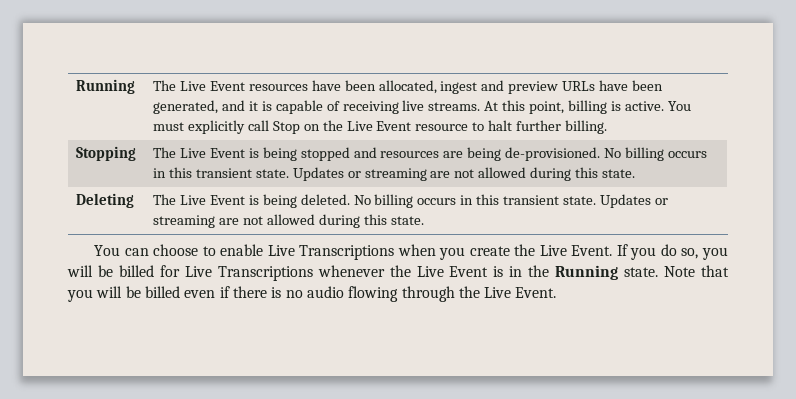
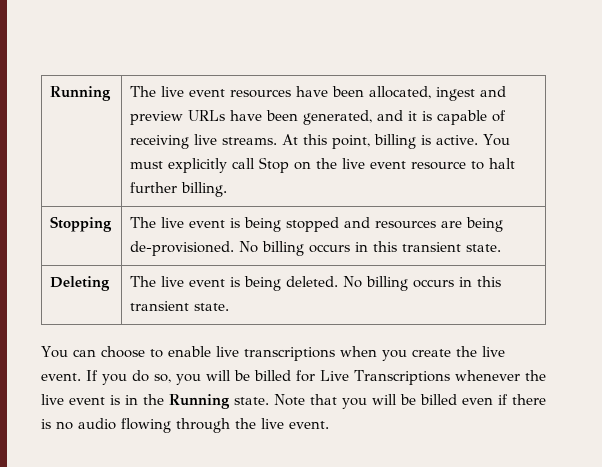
- The Live Event resources have been allocated, ingest and preview URLs have been generated, and it is capable of receiving live streams.
+ The live event resources have been allocated, ingest and preview URLs have been generated, and it is capable of receiving live streams.
- You must explicitly call Stop on the Live Event resource to halt further billing.
+ You must explicitly call Stop on the live event resource to halt further billing.
- Stopping | The Live Event is being stopped and resources are being de-provisioned. No billing occurs in this transient state. Updates or streaming are not allowed during this state.
+ Stopping | The live event is being stopped and resources are being de-provisioned. No billing occurs in this transient state.
- Deleting | The Live Event is being deleted. No billing occurs in this transient state. Updates or streaming are not allowed during this state.
+ Deleting | The live event is being deleted. No billing occurs in this transient state.
- You can choose to enable Live Transcriptions when you create the Live Event.
+ You can choose to enable live transcriptions when you create the live event.
- If you do so, you will be billed for Live Transcriptions whenever the Live Event is in the Running state.
+ If you do so, you will be billed for Live Transcriptions whenever the live event is in the Running state.
- Note that you will be billed even if there is no audio flowing through the Live Event.
+ Note that you will be billed even if there is no audio flowing through the live event.

